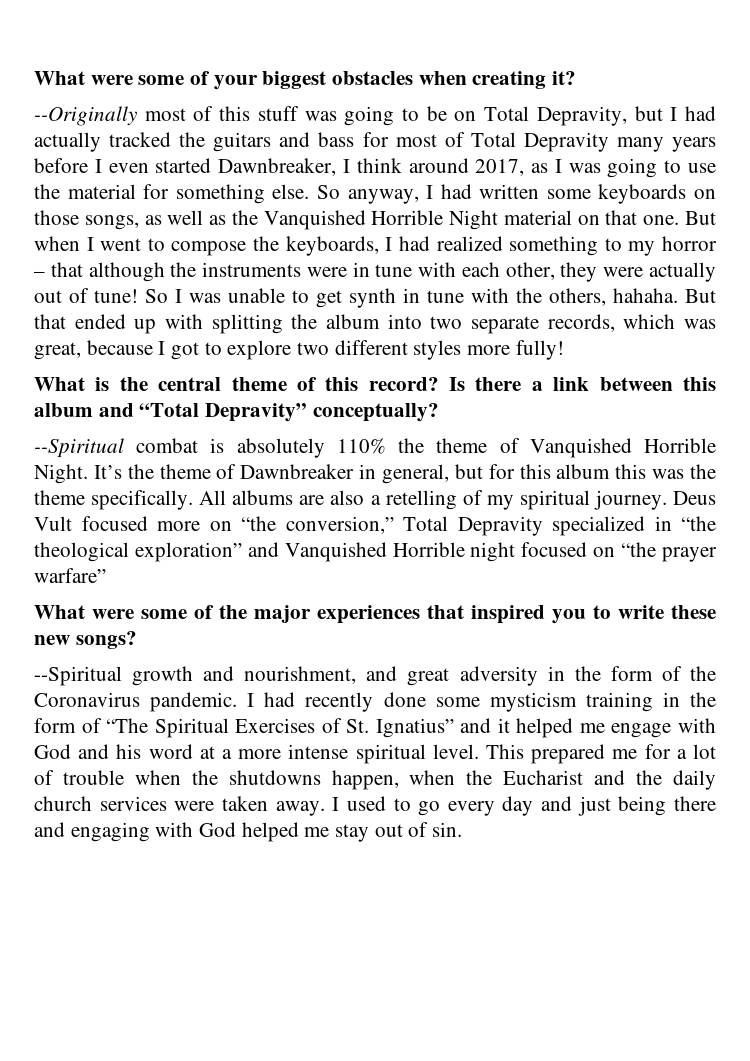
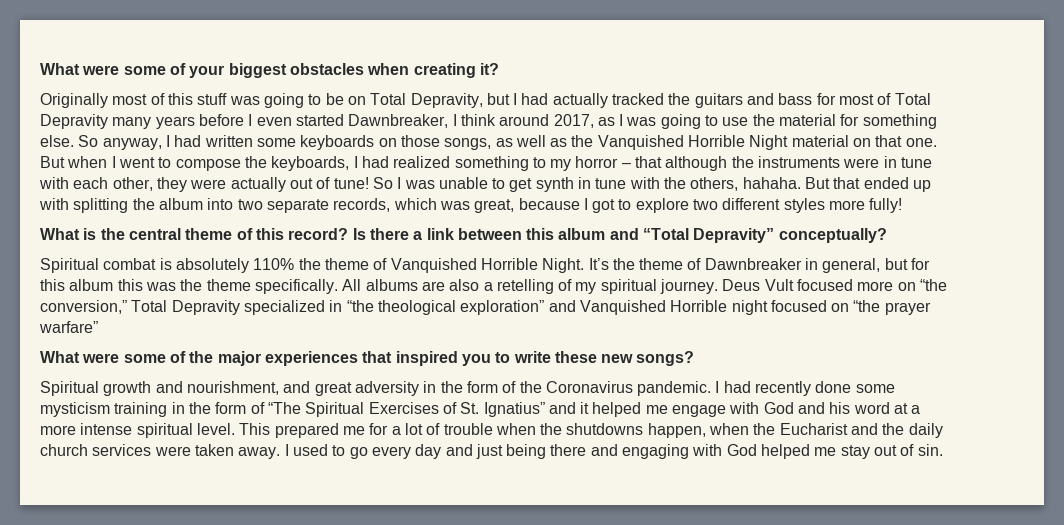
- --Originally most of this stuff was going to be on Total Depravity, but I had actually tracked the guitars and bass for most of Total Depravity many years before I even started Dawnbreaker, I think around 2017, as I was going to use the material for something else.
+ Originally most of this stuff was going to be on Total Depravity, but I had actually tracked the guitars and bass for most of Total Depravity many years before I even started Dawnbreaker, I think around 2017, as I was going to use the material for something else.
- --Spiritual combat is absolutely 110% the theme of Vanquished Horrible Night.
+ Spiritual combat is absolutely 110% the theme of Vanquished Horrible Night.
- --Spiritual growth and nourishment, and great adversity in the form of the Coronavirus pandemic.
+ Spiritual growth and nourishment, and great adversity in the form of the Coronavirus pandemic.

